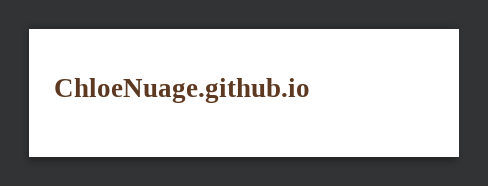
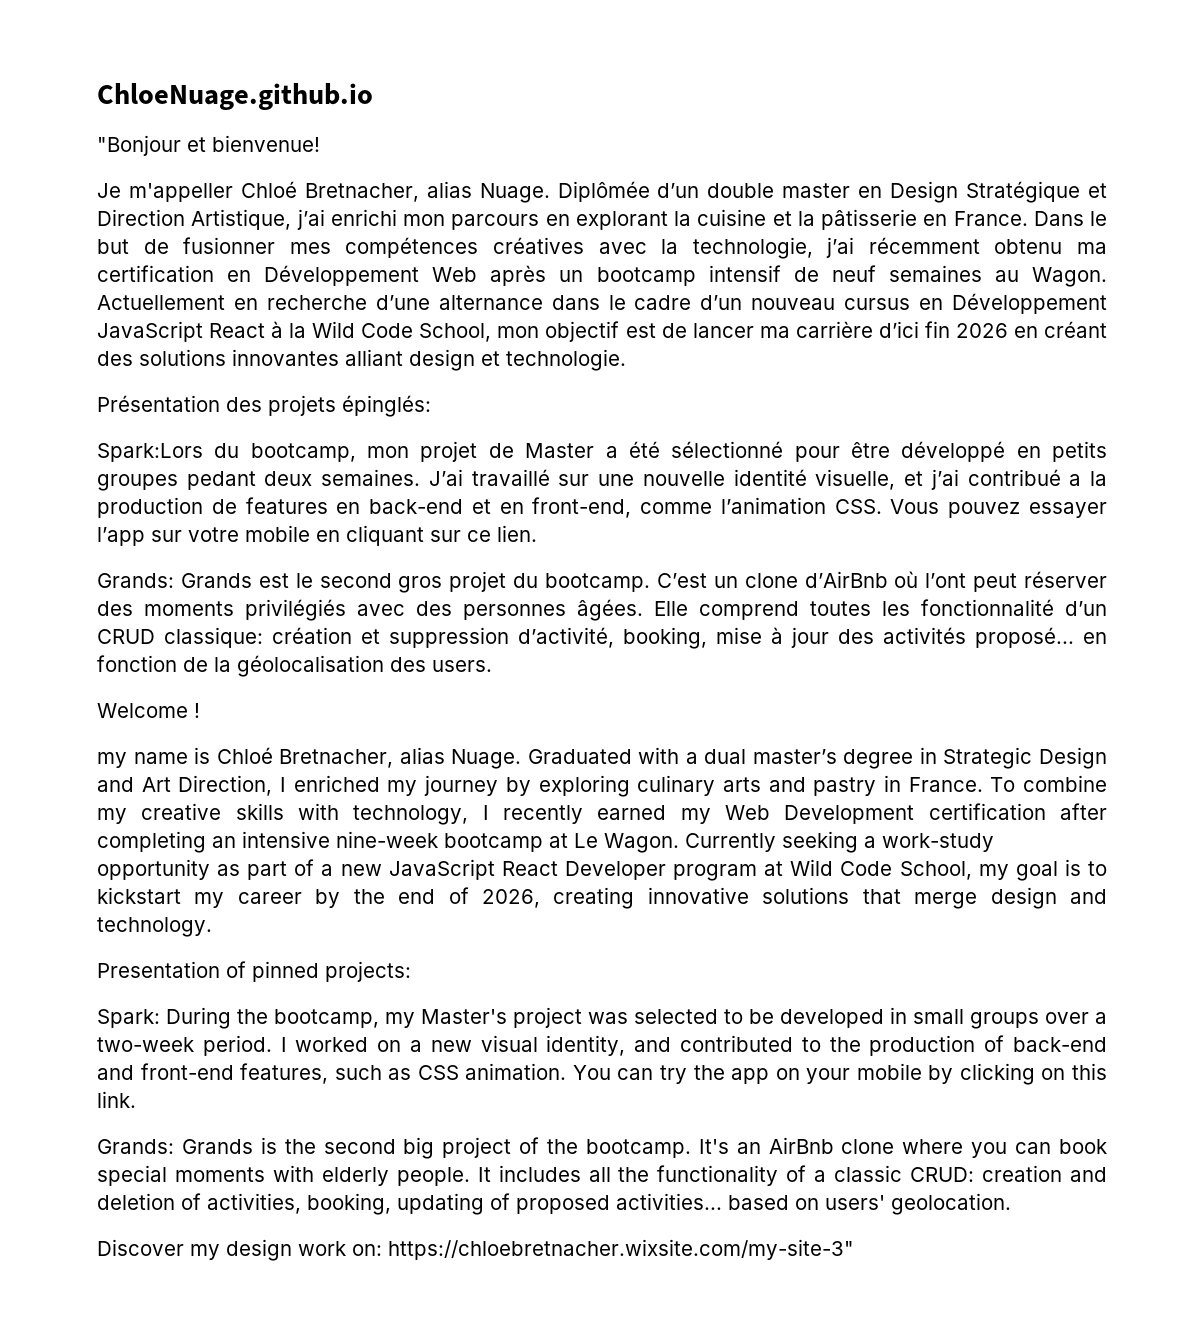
+ "Bonjour et bienvenue!
+ Je m'appeller Chloé Bretnacher, alias Nuage. Diplômée d’un double master en Design Stratégique et Direction Artistique, j’ai enrichi mon parcours en explorant la cuisine et la pâtisserie en France. Dans le but de fusionner mes compétences créatives avec la technologie, j’ai récemment obtenu ma certification en Développement Web après un bootcamp intensif de neuf semaines au Wagon. Actuellement en recherche d’une alternance dans le cadre d’un nouveau cursus en Développement JavaScript React à la Wild Code School, mon objectif est de lancer ma carrière d’ici fin 2026 en créant des solutions innovantes alliant design et technologie.
+ Présentation des projets épinglés:
+ Spark:Lors du bootcamp, mon projet de Master a été sélectionné pour être développé en petits groupes pedant deux semaines. J’ai travaillé sur une nouvelle identité visuelle, et j’ai contribué a la production de features en back-end et en front-end, comme l’animation CSS. Vous pouvez essayer l’app sur votre mobile en cliquant sur ce lien.
+ Grands: Grands est le second gros projet du bootcamp. C’est un clone d’AirBnb où l’ont peut réserver des moments privilégiés avec des personnes âgées. Elle comprend toutes les fonctionnalité d’un CRUD classique: création et suppression d’activité, booking, mise à jour des activités proposé... en fonction de la géolocalisation des users.
+ Welcome !
+ my name is Chloé Bretnacher, alias Nuage. Graduated with a dual master’s degree in Strategic Design and Art Direction, I enriched my journey by exploring culinary arts and pastry in France. To combine my creative skills with technology, I recently earned my Web Development certification after completing an intensive nine-week bootcamp at Le Wagon. Currently seeking a work-study opportunity as part of a new JavaScript React Developer program at Wild Code School, my goal is to kickstart my career by the end of 2026, creating innovative solutions that merge design and technology.
+ Presentation of pinned projects:
+ Spark: During the bootcamp, my Master's project was selected to be developed in small groups over a two-week period. I worked on a new visual identity, and contributed to the production of back-end and front-end features, such as CSS animation. You can try the app on your mobile by clicking on this link.
+ Grands: Grands is the second big project of the bootcamp. It's an AirBnb clone where you can book special moments with elderly people. It includes all the functionality of a classic CRUD: creation and deletion of activities, booking, updating of proposed activities... based on users' geolocation.
+ Discover my design work on: https://chloebretnacher.wixsite.com/my-site-3"

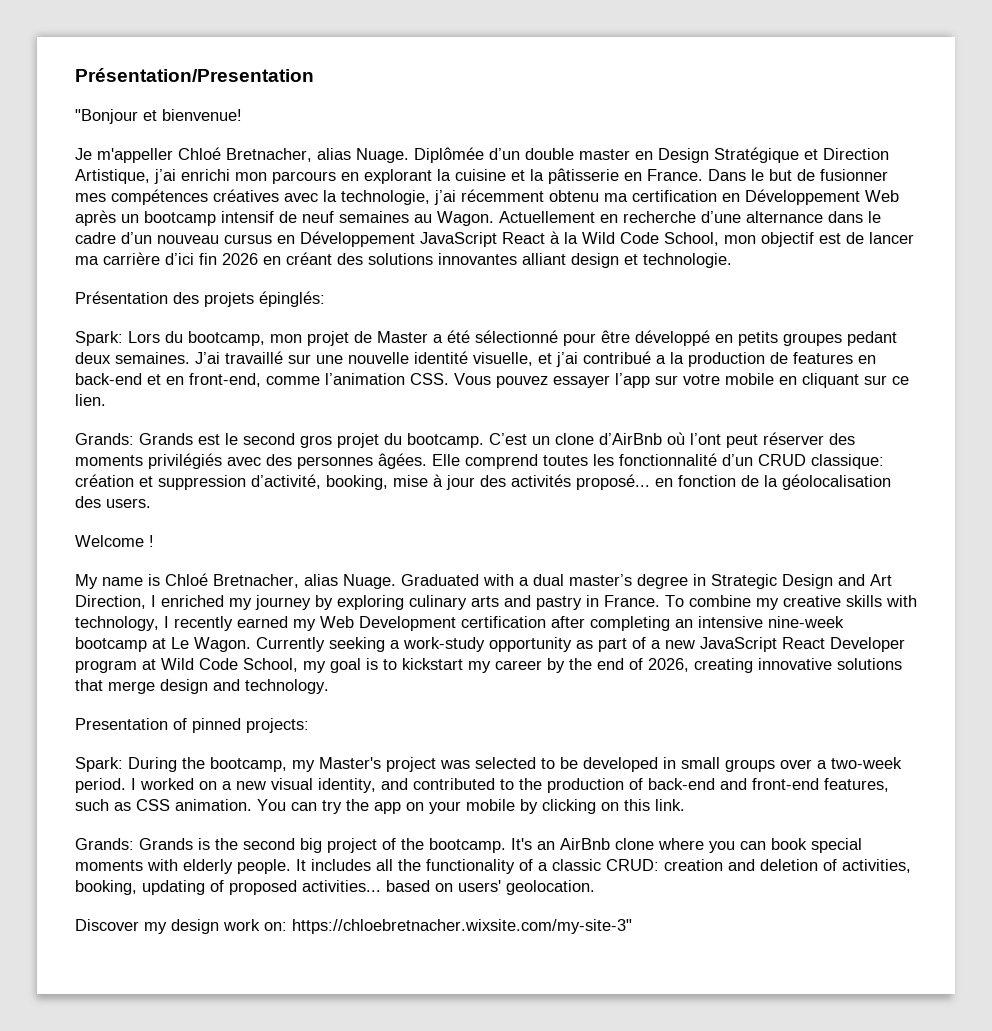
- ChloeNuage.github.io
+ Présentation/Presentation
- Spark:Lors du bootcamp, mon projet de Master a été sélectionné pour être développé en petits groupes pedant deux semaines.
+ Spark: Lors du bootcamp, mon projet de Master a été sélectionné pour être développé en petits groupes pedant deux semaines.
- my name is Chloé Bretnacher, alias Nuage.
+ My name is Chloé Bretnacher, alias Nuage.

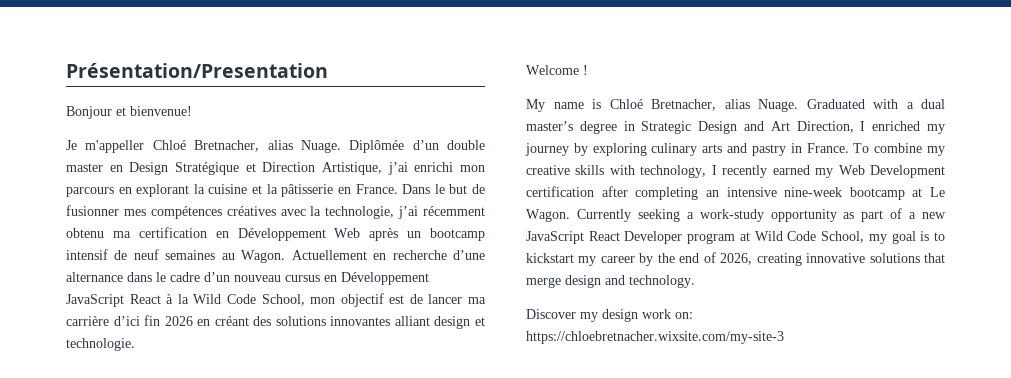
- "Bonjour et bienvenue!
+ Bonjour et bienvenue!
- Présentation des projets épinglés:
- Spark: Lors du bootcamp, mon projet de Master a été sélectionné pour être développé en petits groupes pedant deux semaines. J’ai travaillé sur une nouvelle identité visuelle, et j’ai contribué a la production de features en back-end et en front-end, comme l’animation CSS. Vous pouvez essayer l’app sur votre mobile en cliquant sur ce lien.
- Grands: Grands est le second gros projet du bootcamp. C’est un clone d’AirBnb où l’ont peut réserver des moments privilégiés avec des personnes âgées. Elle comprend toutes les fonctionnalité d’un CRUD classique: création et suppression d’activité, booking, mise à jour des activités proposé... en fonction de la géolocalisation des users.
- Presentation of pinned projects:
- Spark: During the bootcamp, my Master's project was selected to be developed in small groups over a two-week period. I worked on a new visual identity, and contributed to the production of back-end and front-end features, such as CSS animation. You can try the app on your mobile by clicking on this link.
- Grands: Grands is the second big project of the bootcamp. It's an AirBnb clone where you can book special moments with elderly people. It includes all the functionality of a classic CRUD: creation and deletion of activities, booking, updating of proposed activities... based on users' geolocation.
- Discover my design work on: https://chloebretnacher.wixsite.com/my-site-3"
+ Discover my design work on: https://chloebretnacher.wixsite.com/my-site-3

